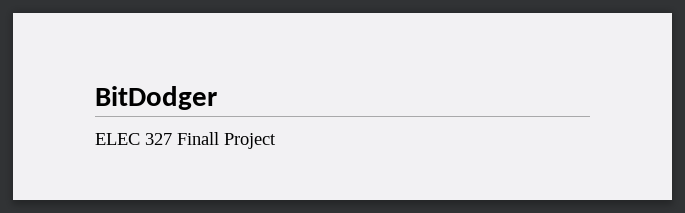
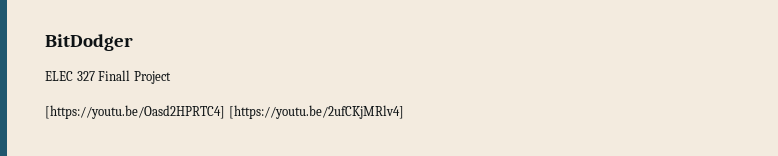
+ [https://youtu.be/Oasd2HPRTC4] [https://youtu.be/2ufCKjMRlv4]

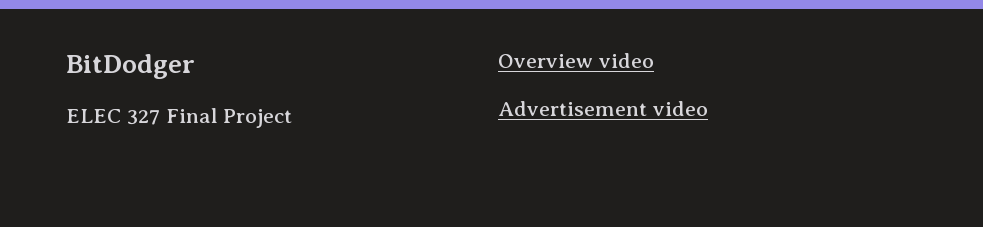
- ELEC 327 Finall Project
+ ELEC 327 Final Project
- [https://youtu.be/Oasd2HPRTC4] [https://youtu.be/2ufCKjMRlv4]
+ Overview video
+ Advertisement video

